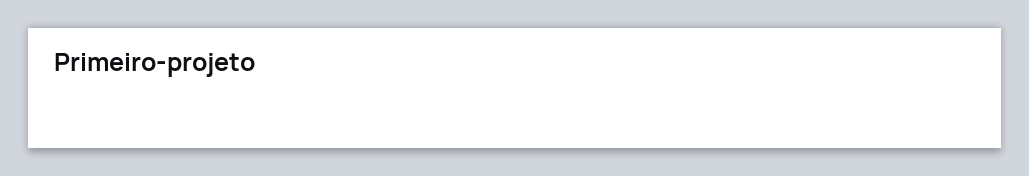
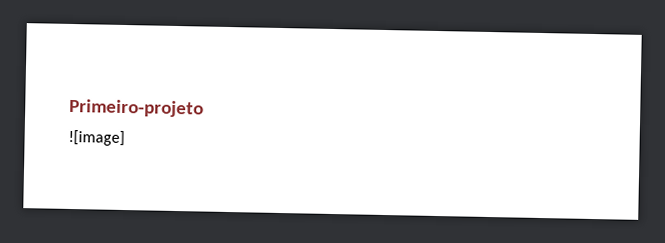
+ ![image]

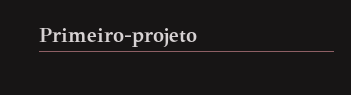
- ![image]

